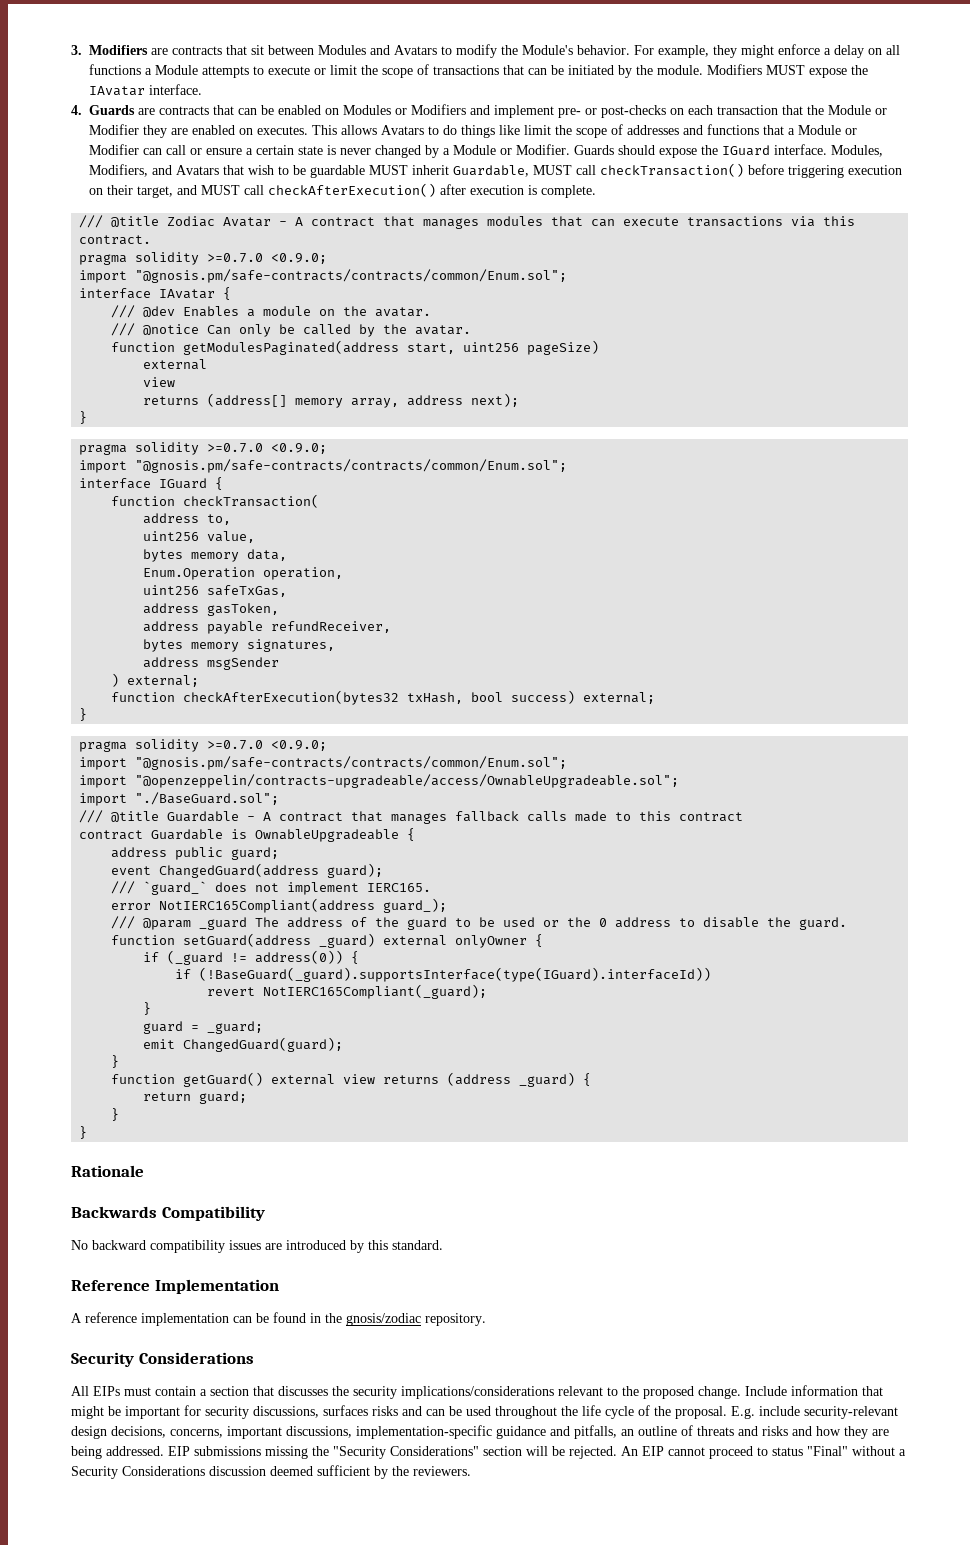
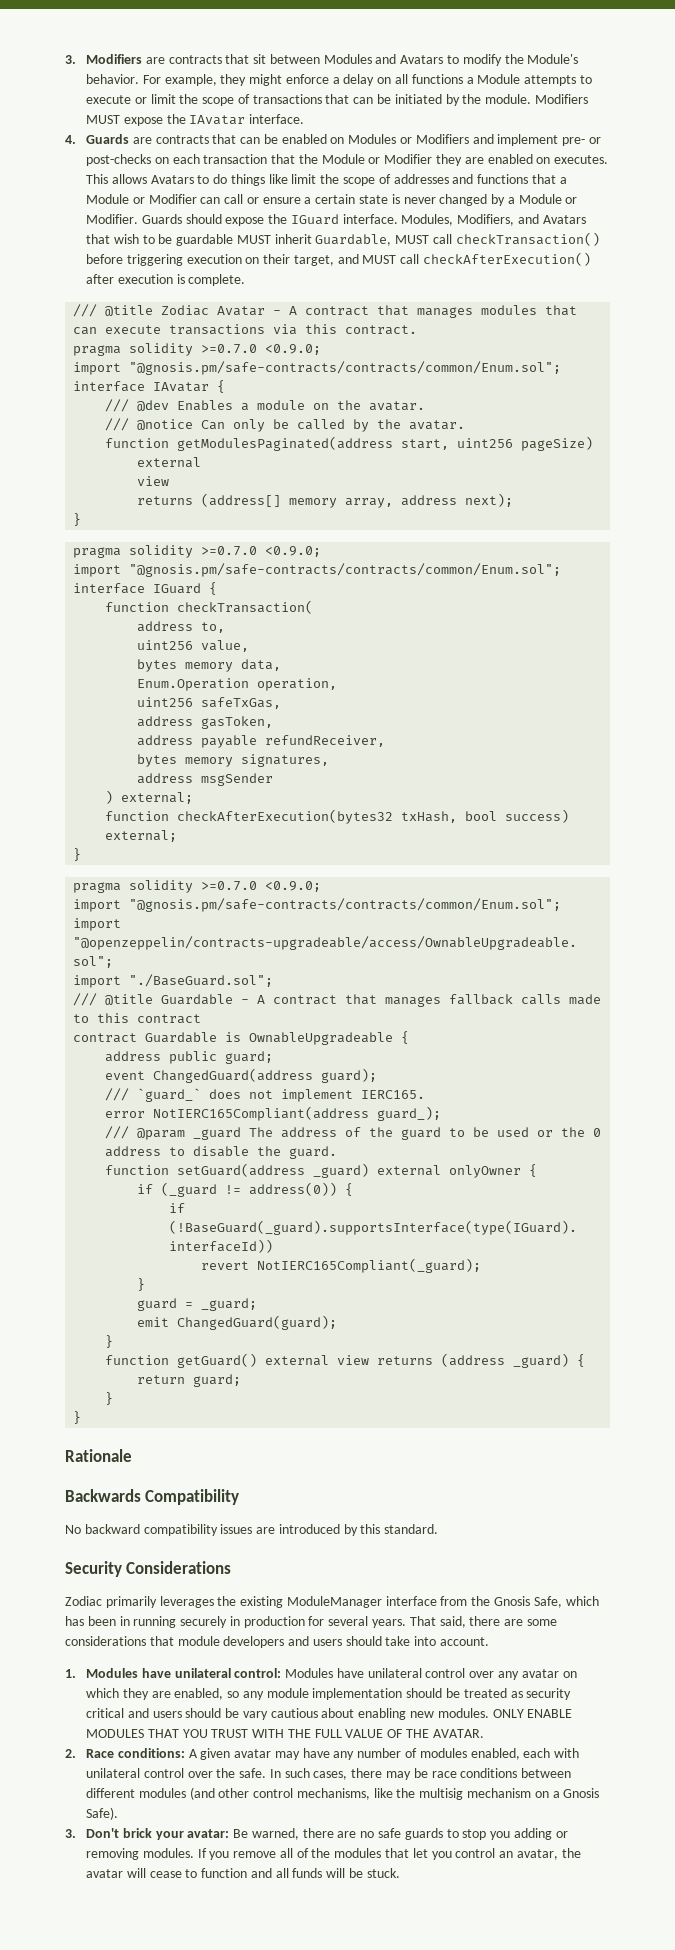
- Reference Implementation
- A reference implementation can be found in the gnosis/zodiac repository.
  Security Considerations
- All EIPs must contain a section that discusses the security implications/considerations relevant to the proposed change. Include information that might be important for security discussions, surfaces risks and can be used throughout the life cycle of the proposal. E.g. include security-relevant design decisions, concerns, important discussions, implementation-specific guidance and pitfalls, an outline of threats and risks and how they are being addressed. EIP submissions missing the "Security Considerations" section will be rejected. An EIP cannot proceed to status "Final" without a Security Considerations discussion deemed sufficient by the reviewers.
+ Zodiac primarily leverages the existing ModuleManager interface from the Gnosis Safe, which has been in running securely in production for several years. That said, there are some considerations that module developers and users should take into account.
+ 1. Modules have unilateral control: Modules have unilateral control over any avatar on which they are enabled, so any module implementation should be treated as security critical and users should be vary cautious about enabling new modules. ONLY ENABLE MODULES THAT YOU TRUST WITH THE FULL VALUE OF THE AVATAR.
+ 2. Race conditions: A given avatar may have any number of modules enabled, each with unilateral control over the safe. In such cases, there may be race conditions between different modules (and other control mechanisms, like the multisig mechanism on a Gnosis Safe).
+ 3. Don't brick your avatar: Be warned, there are no safe guards to stop you adding or removing modules. If you remove all of the modules that let you control an avatar, the avatar will cease to function and all funds will be stuck.

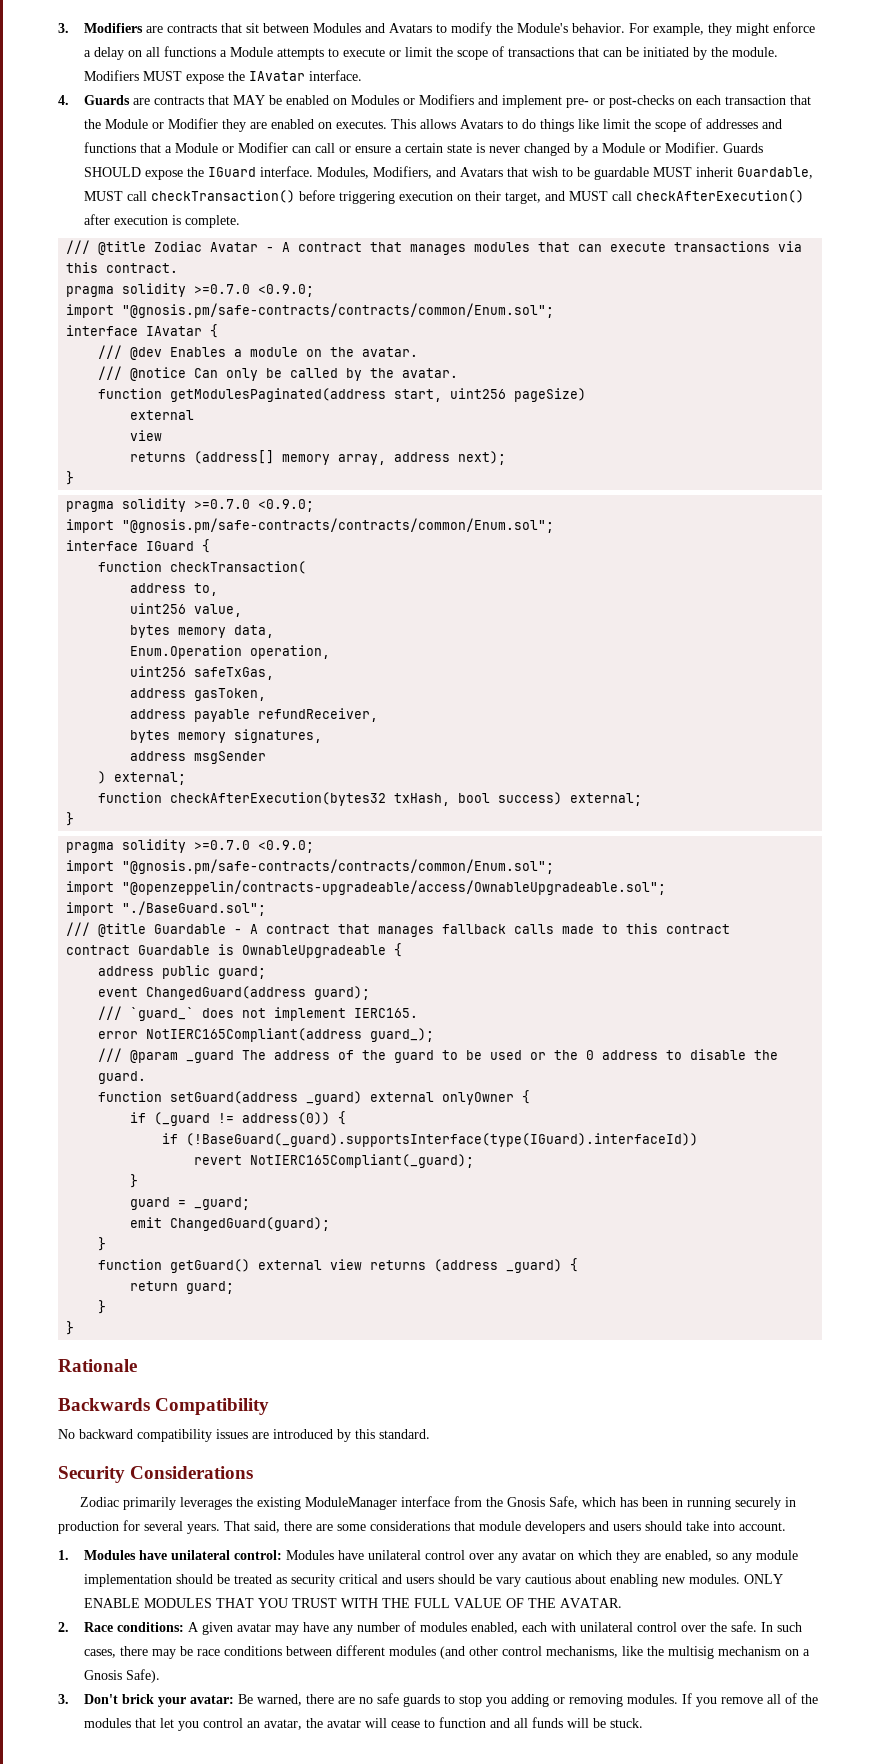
- 4. Guards are contracts that can be enabled on Modules or Modifiers and implement pre- or post-checks on each transaction that the Module or Modifier they are enabled on executes.
+ 4. Guards are contracts that MAY be enabled on Modules or Modifiers and implement pre- or post-checks on each transaction that the Module or Modifier they are enabled on executes.
- Guards should expose the IGuard interface.
+ Guards SHOULD expose the IGuard interface.

